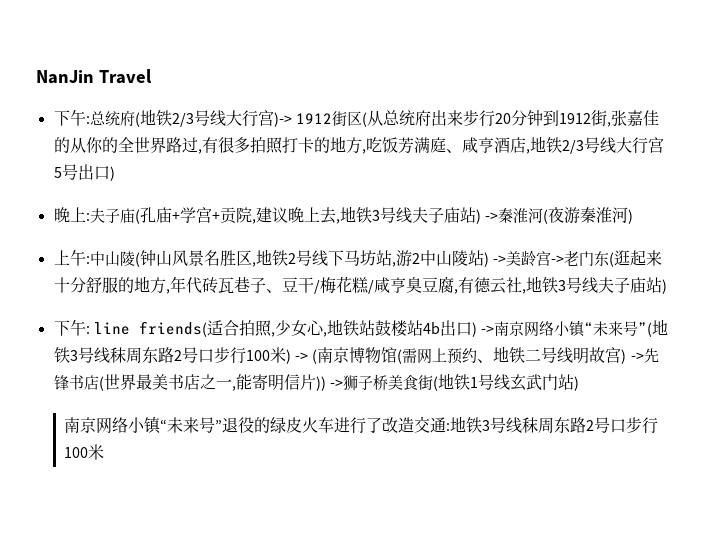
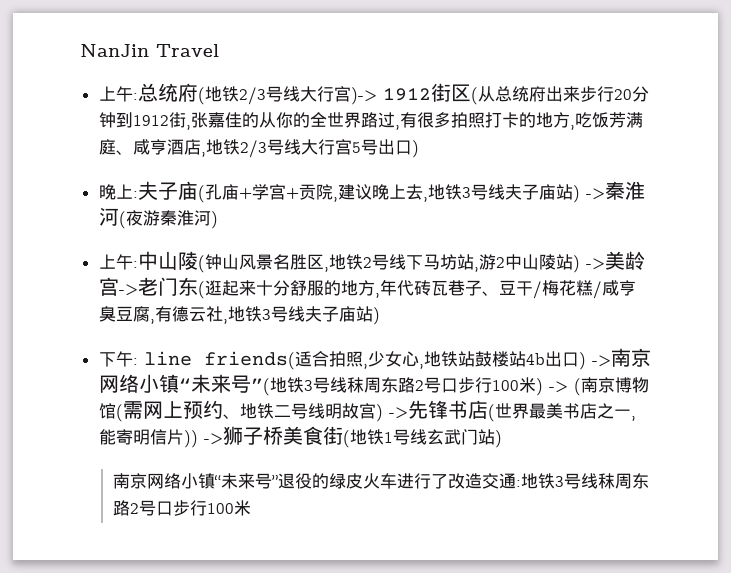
- 下午:总统府(地铁2/3号线大行宫)-> 1912街区(从总统府出来步行20分钟到1912街,张嘉佳的从你的全世界路过,有很多拍照打卡的地方,吃饭芳满庭、咸亨酒店,地铁2/3号线大行宫5号出口)
+ 上午:总统府(地铁2/3号线大行宫)-> 1912街区(从总统府出来步行20分钟到1912街,张嘉佳的从你的全世界路过,有很多拍照打卡的地方,吃饭芳满庭、咸亨酒店,地铁2/3号线大行宫5号出口)

